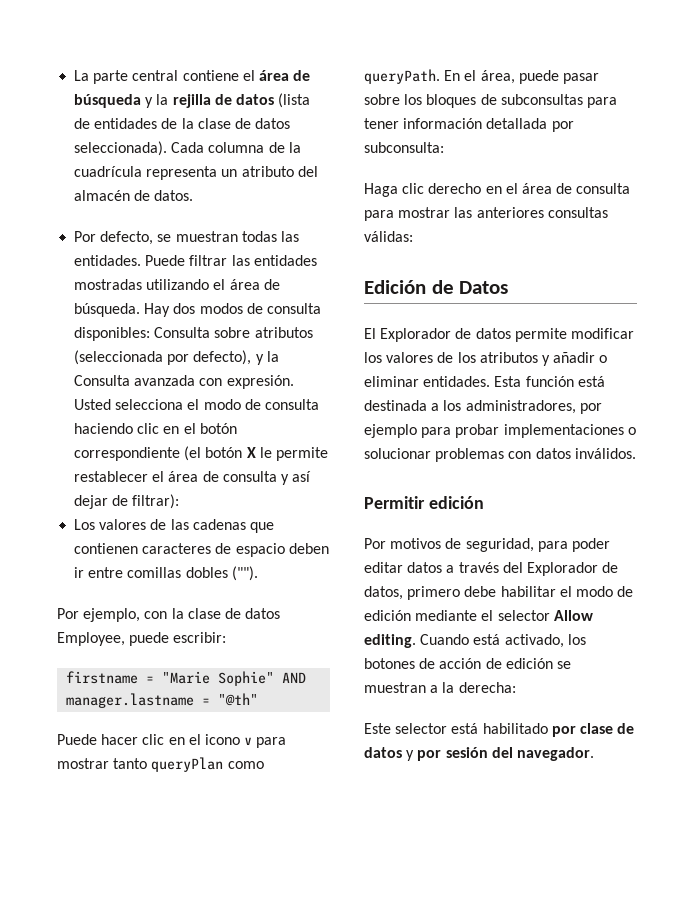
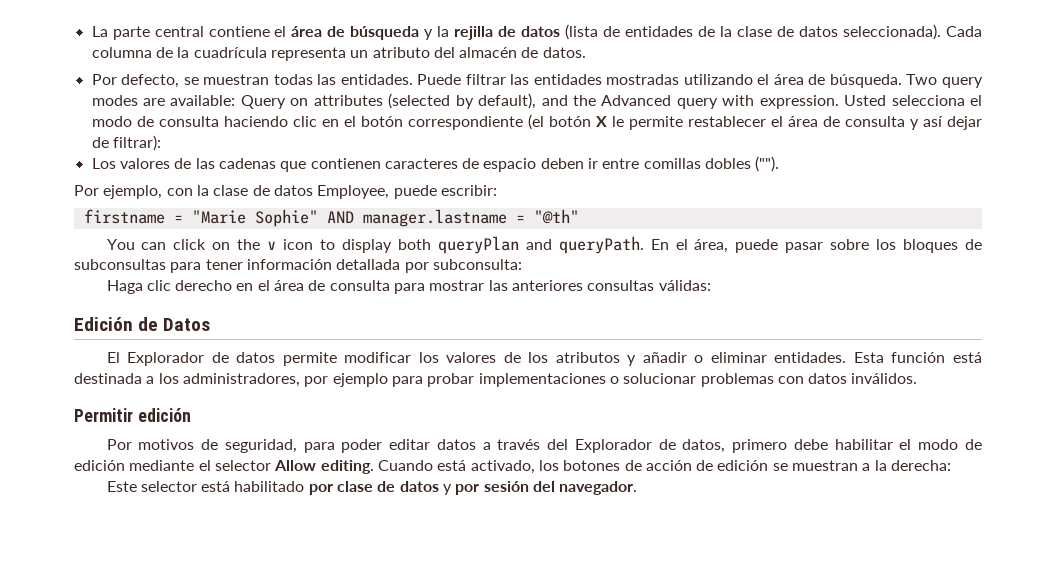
- Hay dos modos de consulta disponibles: Consulta sobre atributos (seleccionada por defecto), y la Consulta avanzada con expresión.
+ Two query modes are available: Query on attributes (selected by default), and the Advanced query with expression.
- Puede hacer clic en el icono v para mostrar tanto queryPlan como queryPath.
+ You can click on the v icon to display both queryPlan and queryPath.

